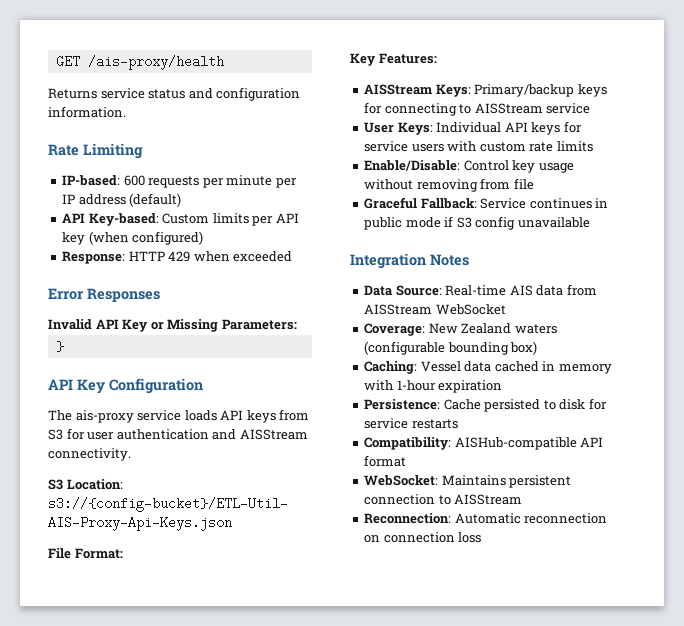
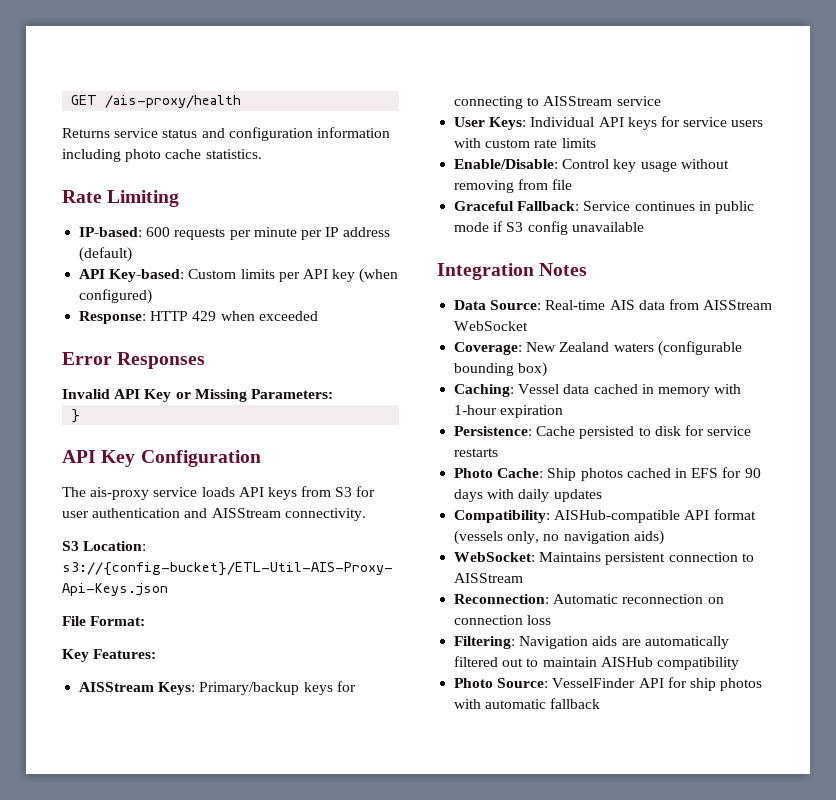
- Returns service status and configuration information.
+ Returns service status and configuration information including photo cache statistics.
+ Photo Cache: Ship photos cached in EFS for 90 days with daily updates
- Compatibility: AISHub-compatible API format
+ Compatibility: AISHub-compatible API format (vessels only, no navigation aids)
+ Filtering: Navigation aids are automatically filtered out to maintain AISHub compatibility
+ Photo Source: VesselFinder API for ship photos with automatic fallback

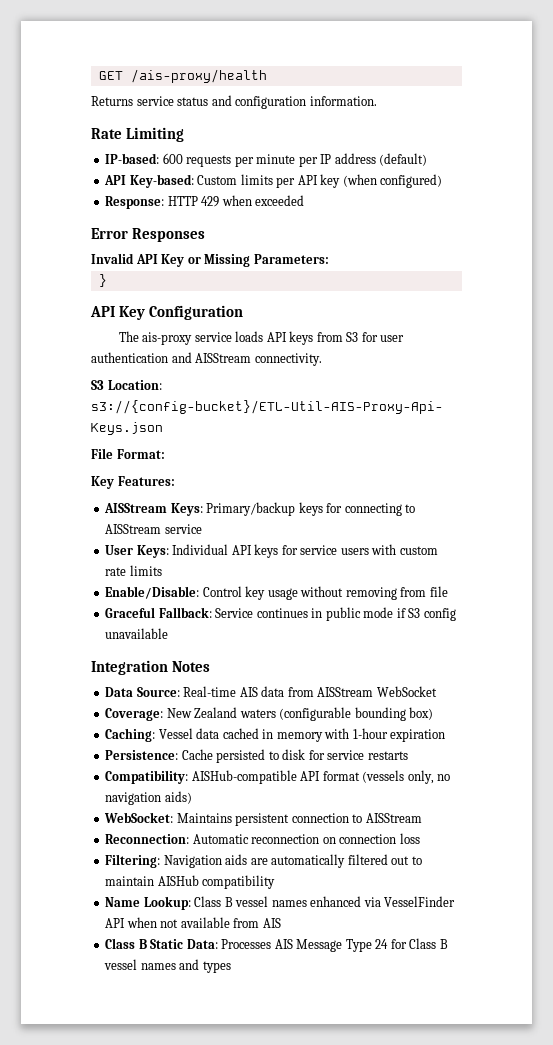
- Returns service status and configuration information including photo cache statistics.
+ Returns service status and configuration information.
- Photo Cache: Ship photos cached in EFS for 90 days with daily updates
- Photo Source: VesselFinder API for ship photos with automatic fallback
+ Name Lookup: Class B vessel names enhanced via VesselFinder API when not available from AIS
+ Class B Static Data: Processes AIS Message Type 24 for Class B vessel names and types

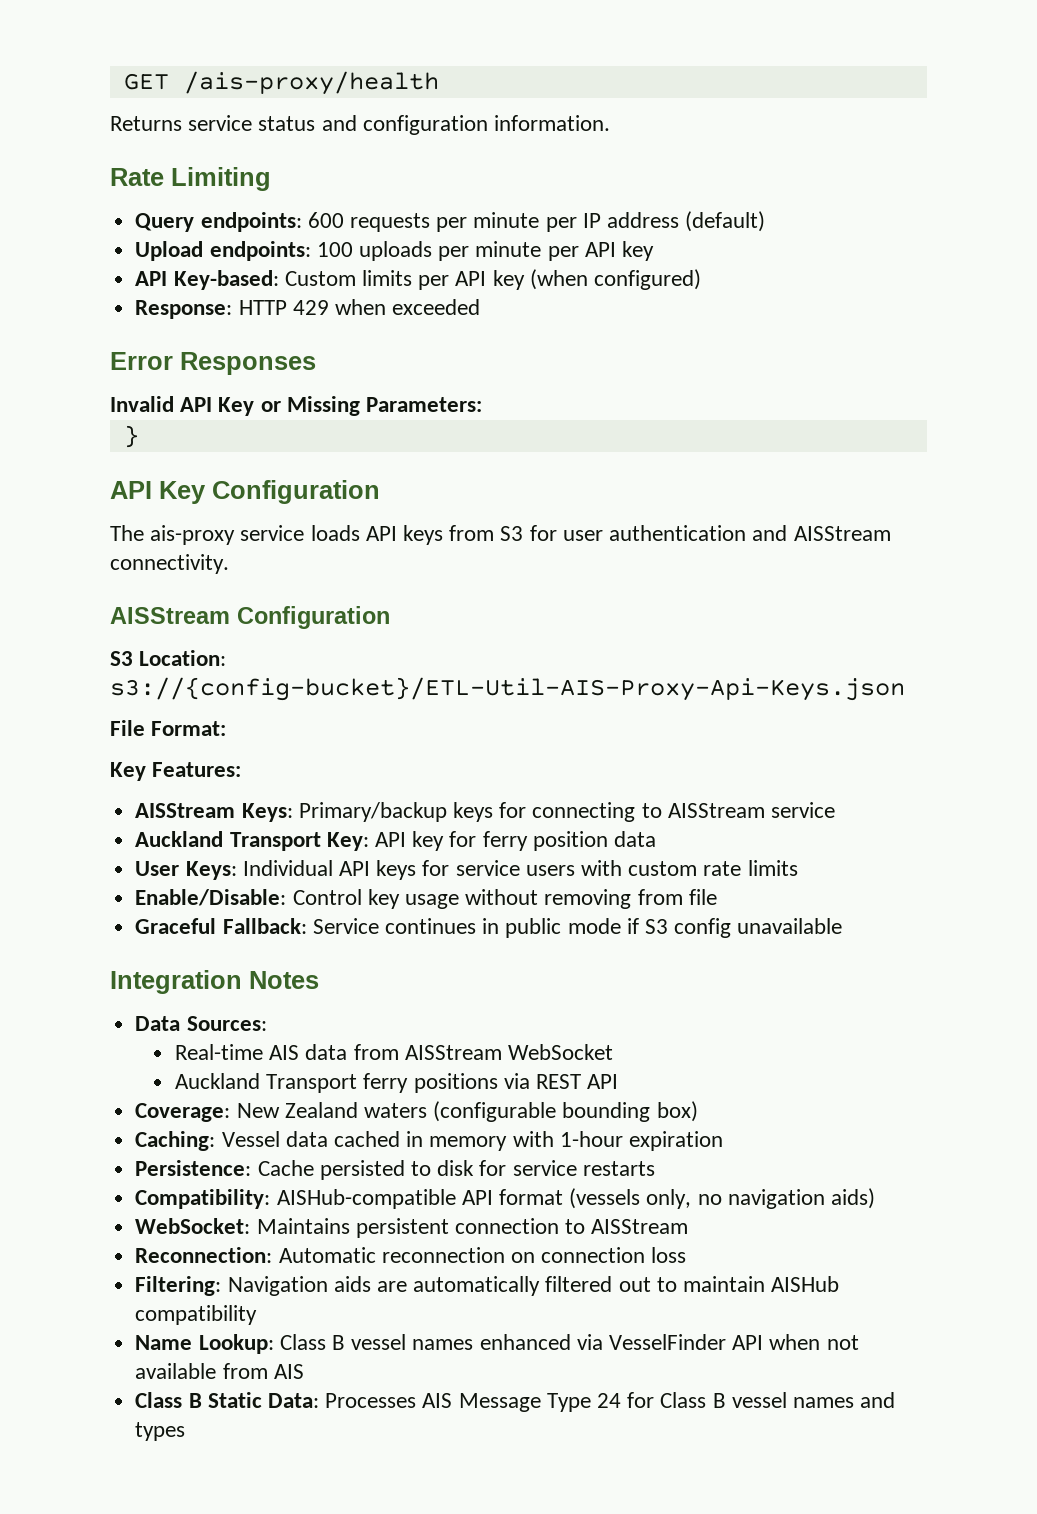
- IP-based: 600 requests per minute per IP address (default)
+ Query endpoints: 600 requests per minute per IP address (default)
+ Upload endpoints: 100 uploads per minute per API key
+ AISStream Configuration
+ Auckland Transport Key: API key for ferry position data
- Data Source: Real-time AIS data from AISStream WebSocket
+ Data Sources:
+ Real-time AIS data from AISStream WebSocket
+ Auckland Transport ferry positions via REST API

